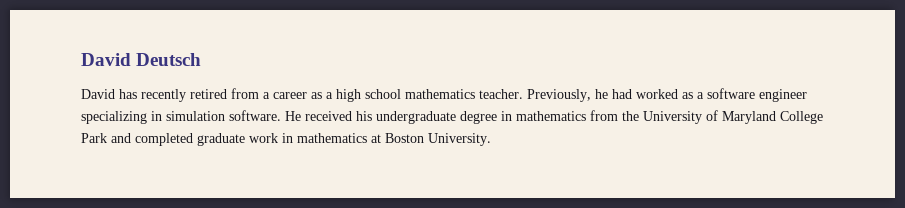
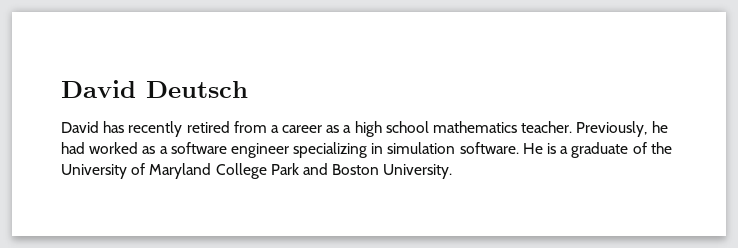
- He received his undergraduate degree in mathematics from the University of Maryland College Park and completed graduate work in mathematics at Boston University.
+ He is a graduate of the University of Maryland College Park and Boston University.

